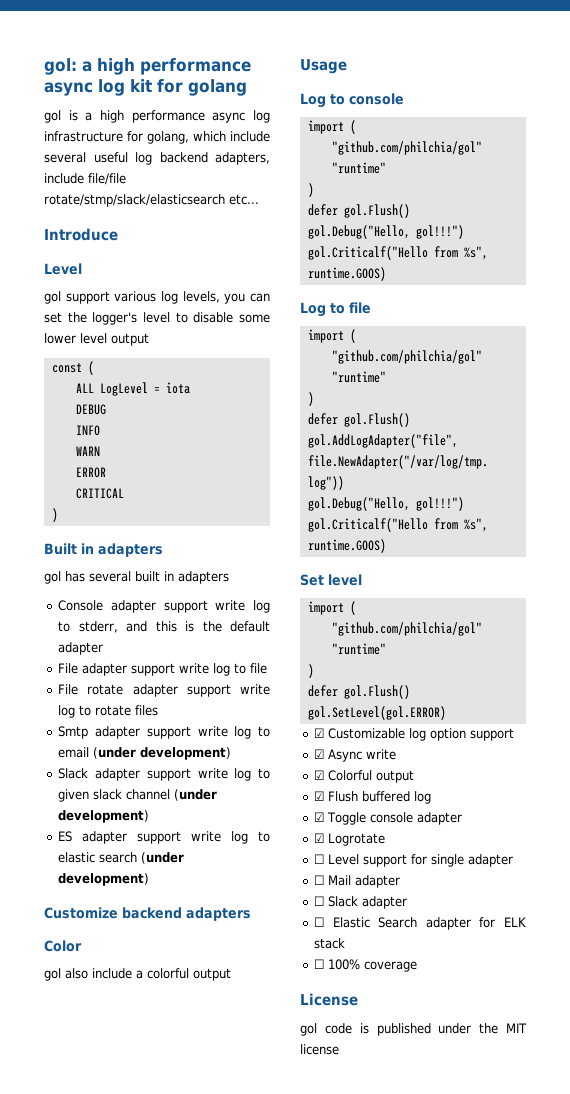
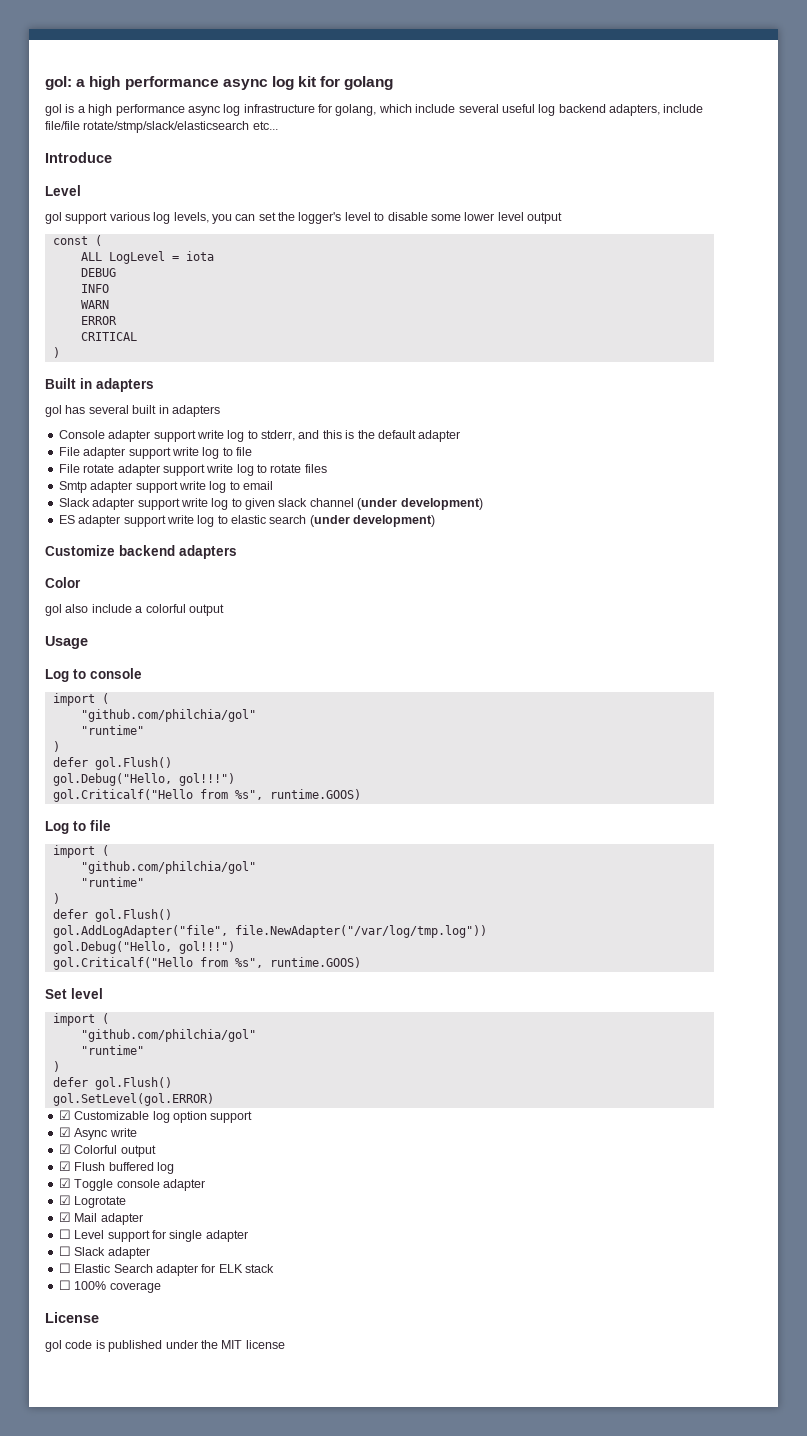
- Smtp adapter support write log to email (under development)
+ Smtp adapter support write log to email
+ ☑ Mail adapter
- ☐ Mail adapter

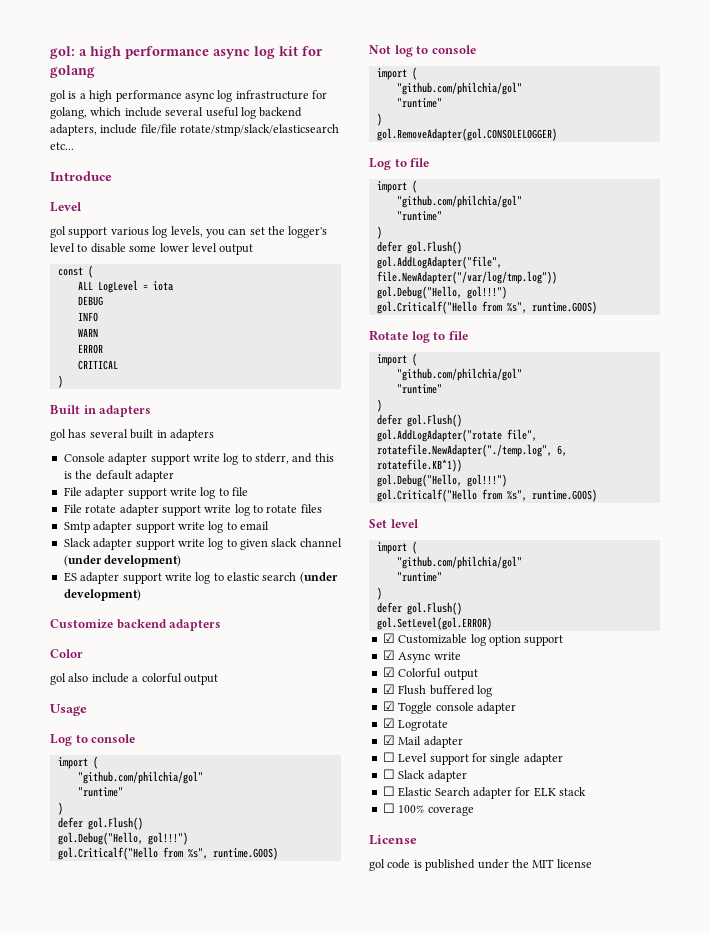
+ Not log to console
+ import (
+ "github.com/philchia/gol"
+ "runtime"
+ )
+ gol.RemoveAdapter(gol.CONSOLELOGGER)
+ Rotate log to file
+ import (
+ "github.com/philchia/gol"
+ "runtime"
+ )
+ defer gol.Flush()
+ gol.AddLogAdapter("rotate file", rotatefile.NewAdapter("./temp.log", 6, rotatefile.KB*1))
+ gol.Debug("Hello, gol!!!")
+ gol.Criticalf("Hello from %s", runtime.GOOS)

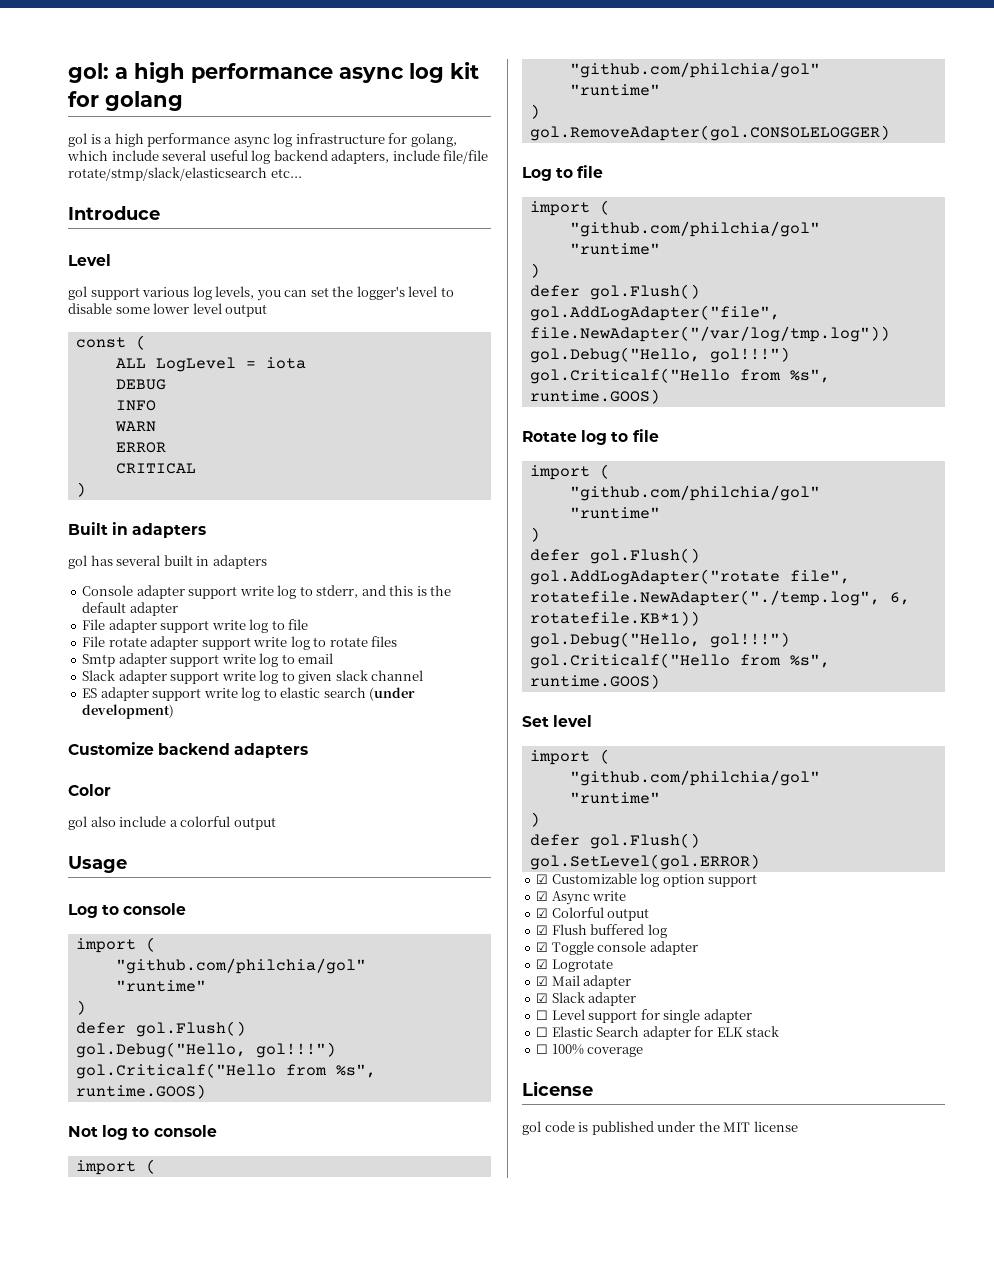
- Slack adapter support write log to given slack channel (under development)
+ Slack adapter support write log to given slack channel
+ ☑ Slack adapter
- ☐ Slack adapter

